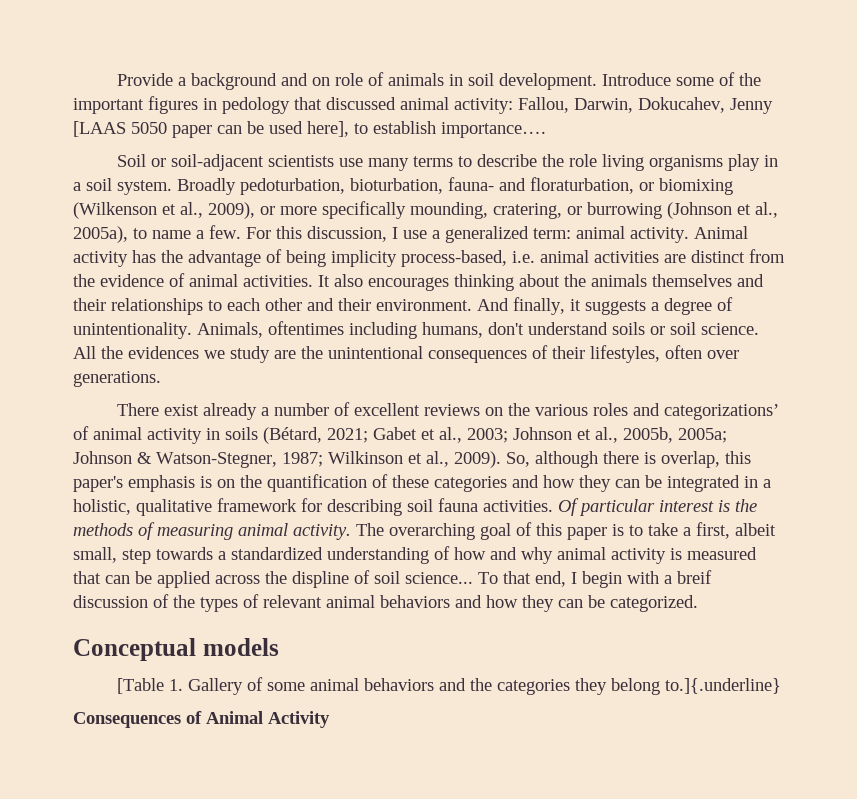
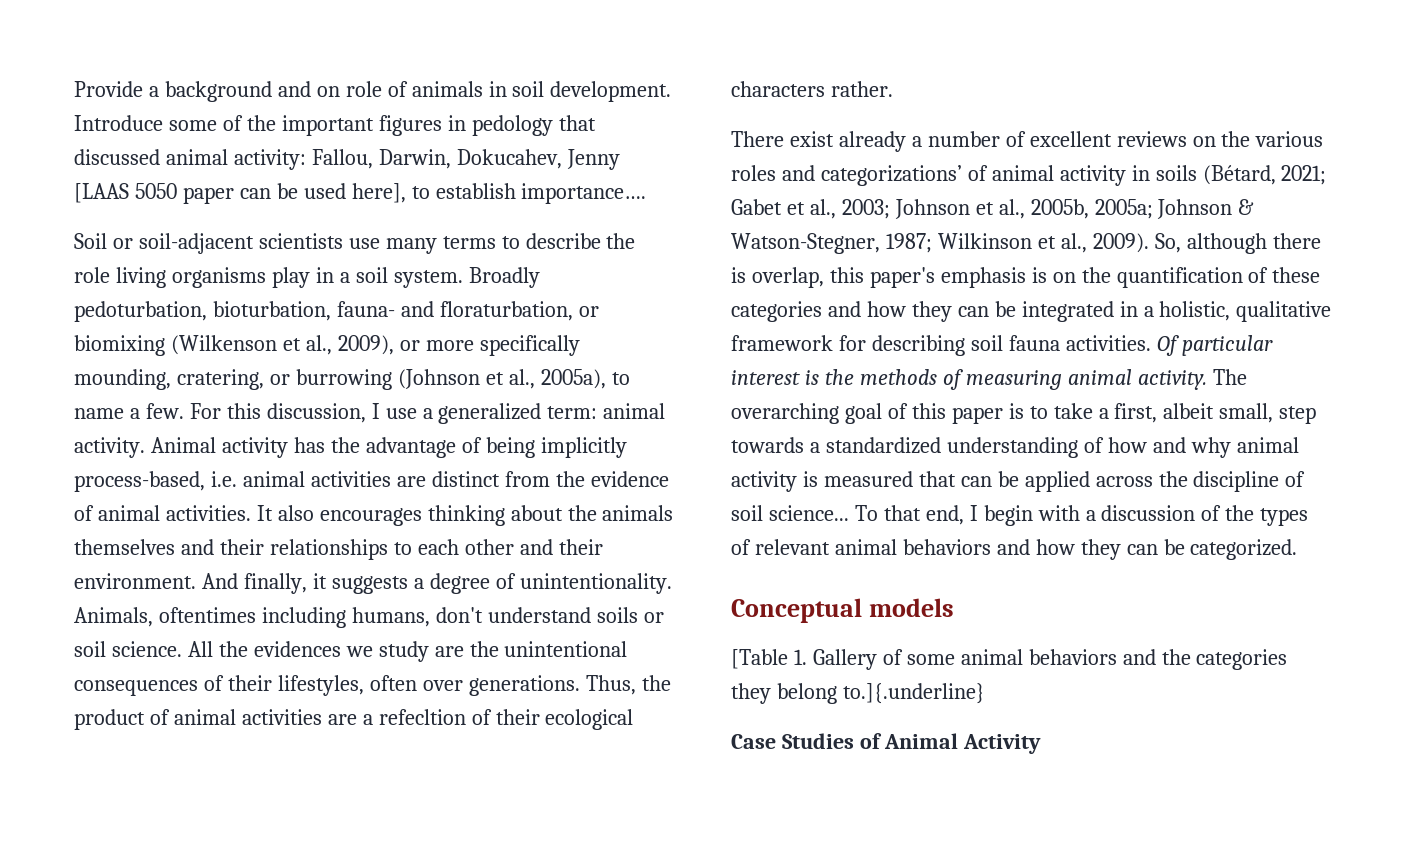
- Animal activity has the advantage of being implicity process-based, i.e. animal activities are distinct from the evidence of animal activities.
+ Animal activity has the advantage of being implicitly process-based, i.e. animal activities are distinct from the evidence of animal activities.
+ Thus, the product of animal activities are a refecltion of their ecological characters rather.
- The overarching goal of this paper is to take a first, albeit small, step towards a standardized understanding of how and why animal activity is measured that can be applied across the displine of soil science...
+ The overarching goal of this paper is to take a first, albeit small, step towards a standardized understanding of how and why animal activity is measured that can be applied across the discipline of soil science...
- To that end, I begin with a breif discussion of the types of relevant animal behaviors and how they can be categorized.
+ To that end, I begin with a discussion of the types of relevant animal behaviors and how they can be categorized.
- Consequences of Animal Activity
+ Case Studies of Animal Activity

